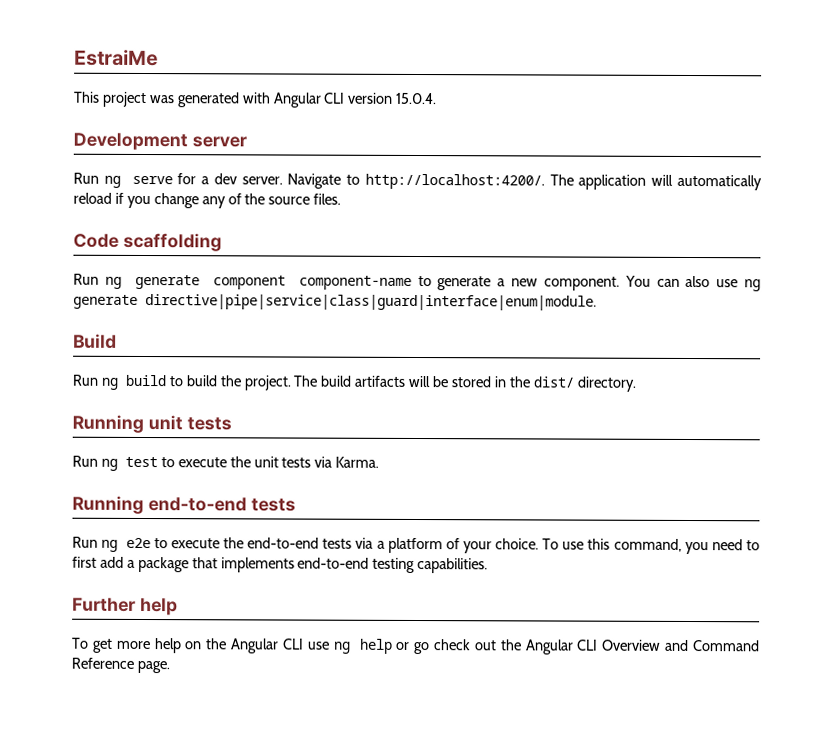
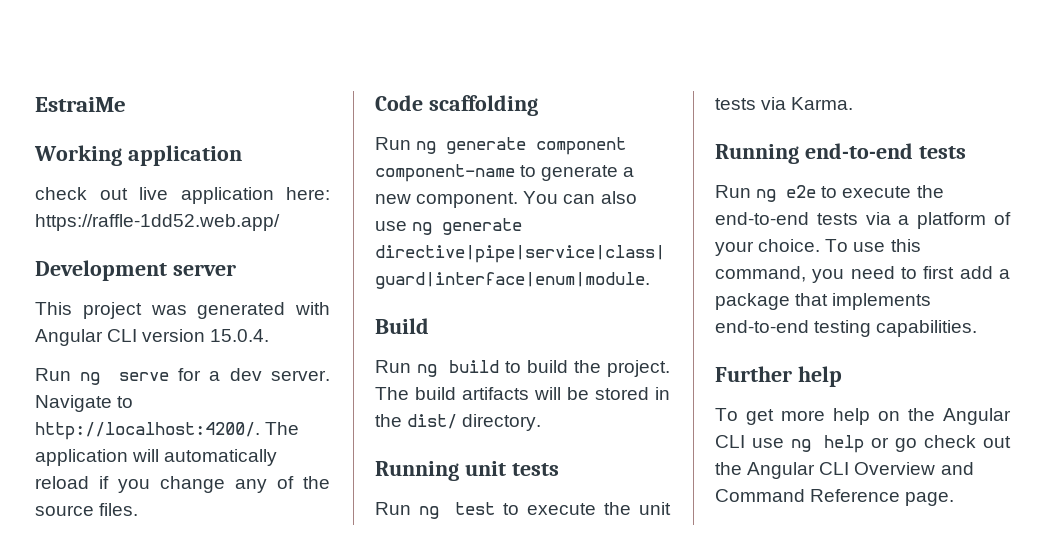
+ Working application
+ check out live application here: https://raffle-1dd52.web.app/
+ Development server
- Development server

